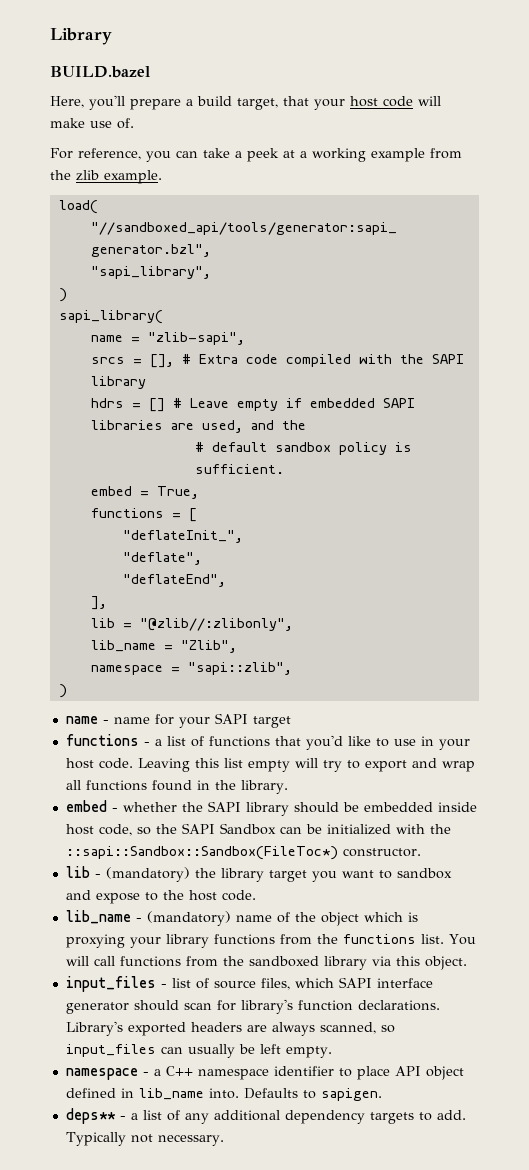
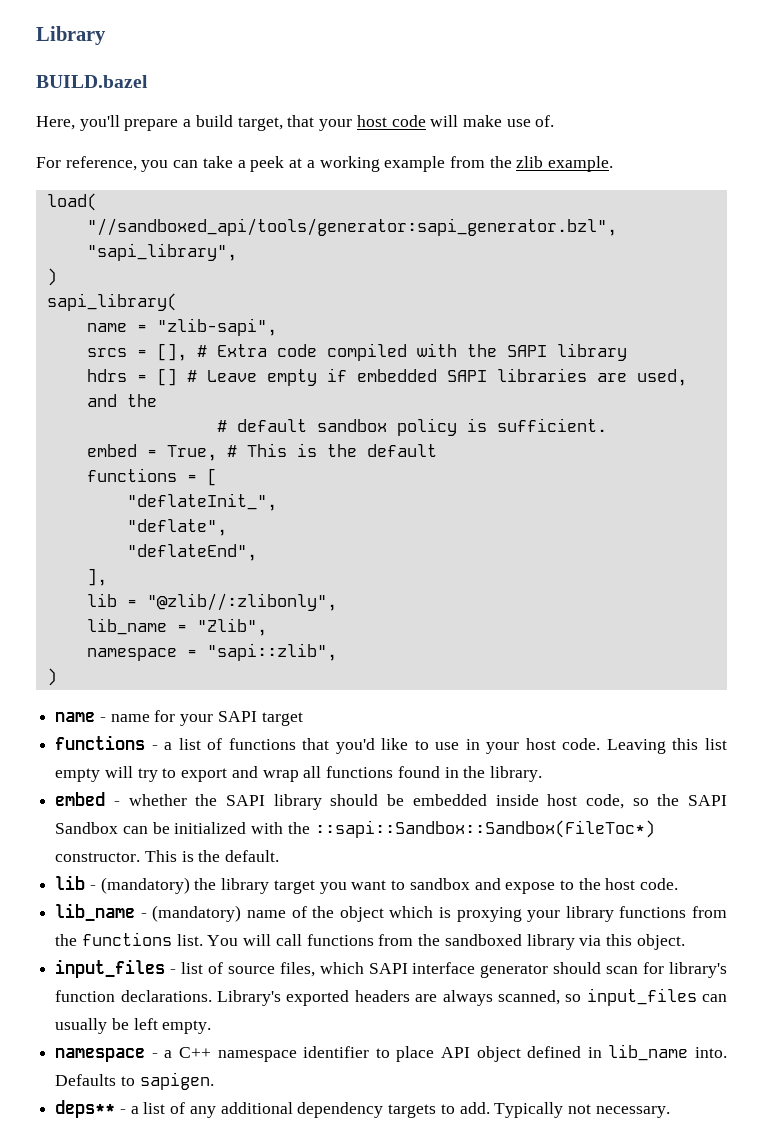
- embed = True,
+ embed = True, # This is the default
+ This is the default.

